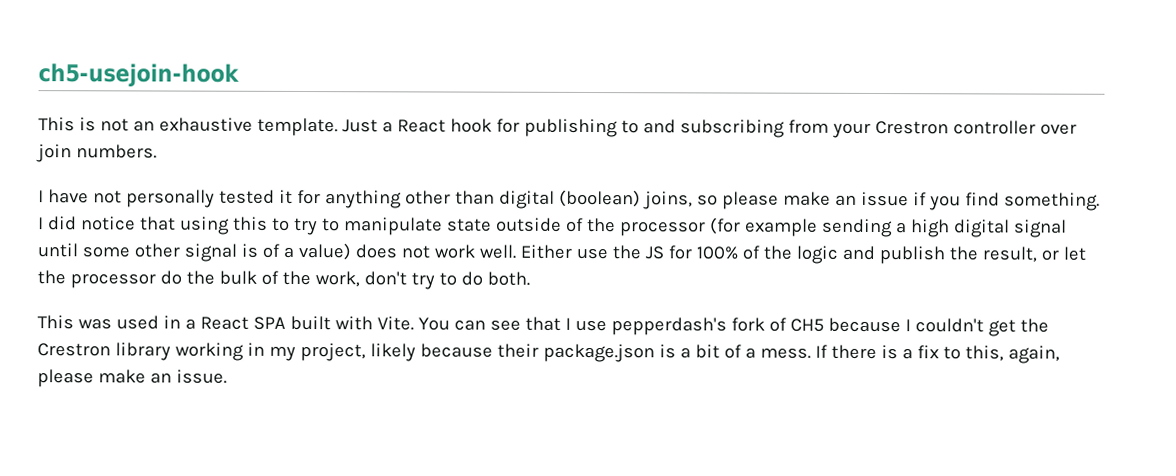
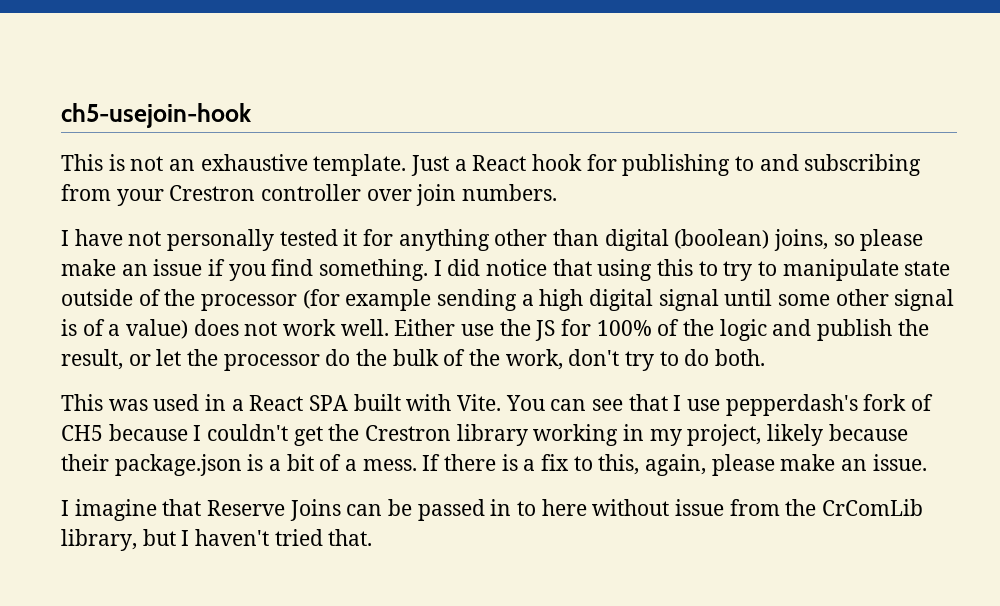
+ I imagine that Reserve Joins can be passed in to here without issue from the CrComLib library, but I haven't tried that.

